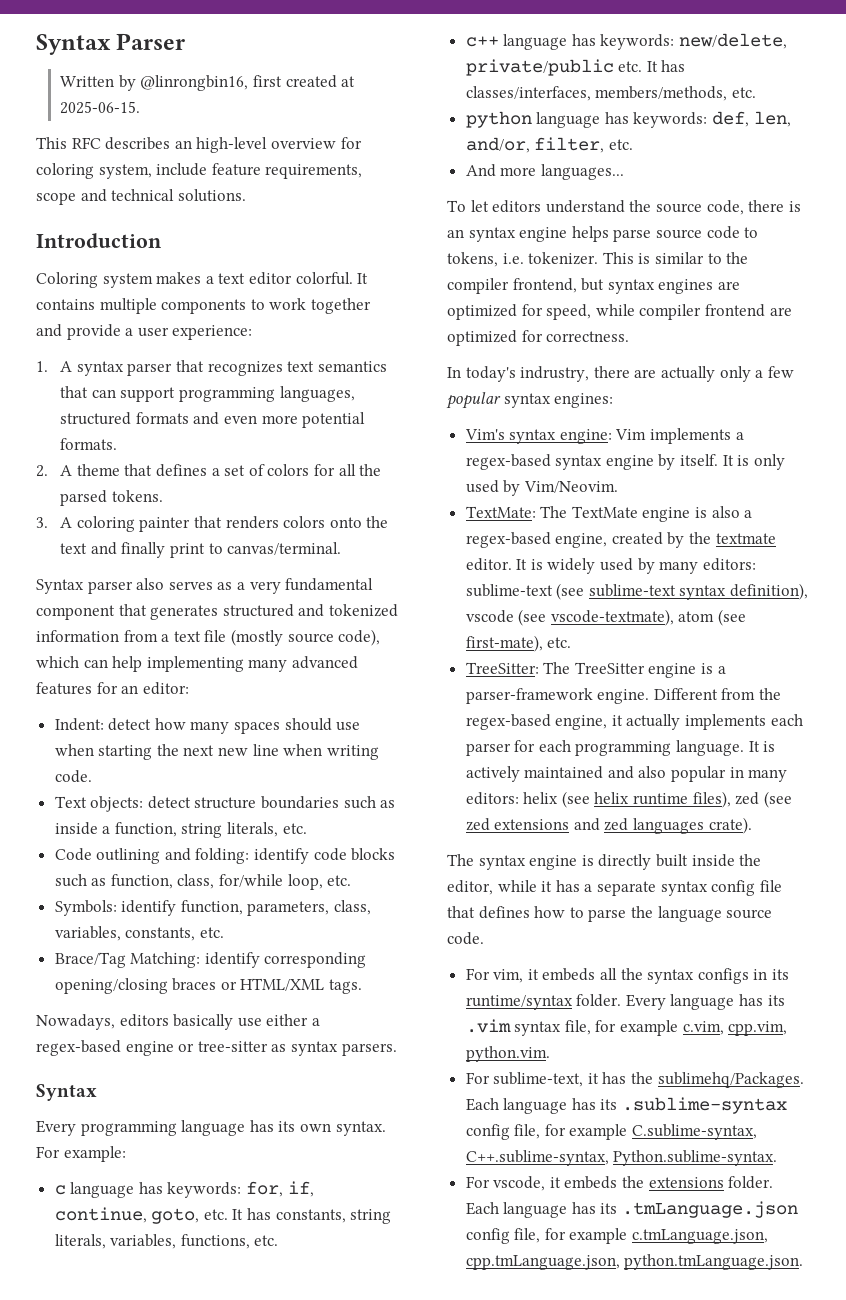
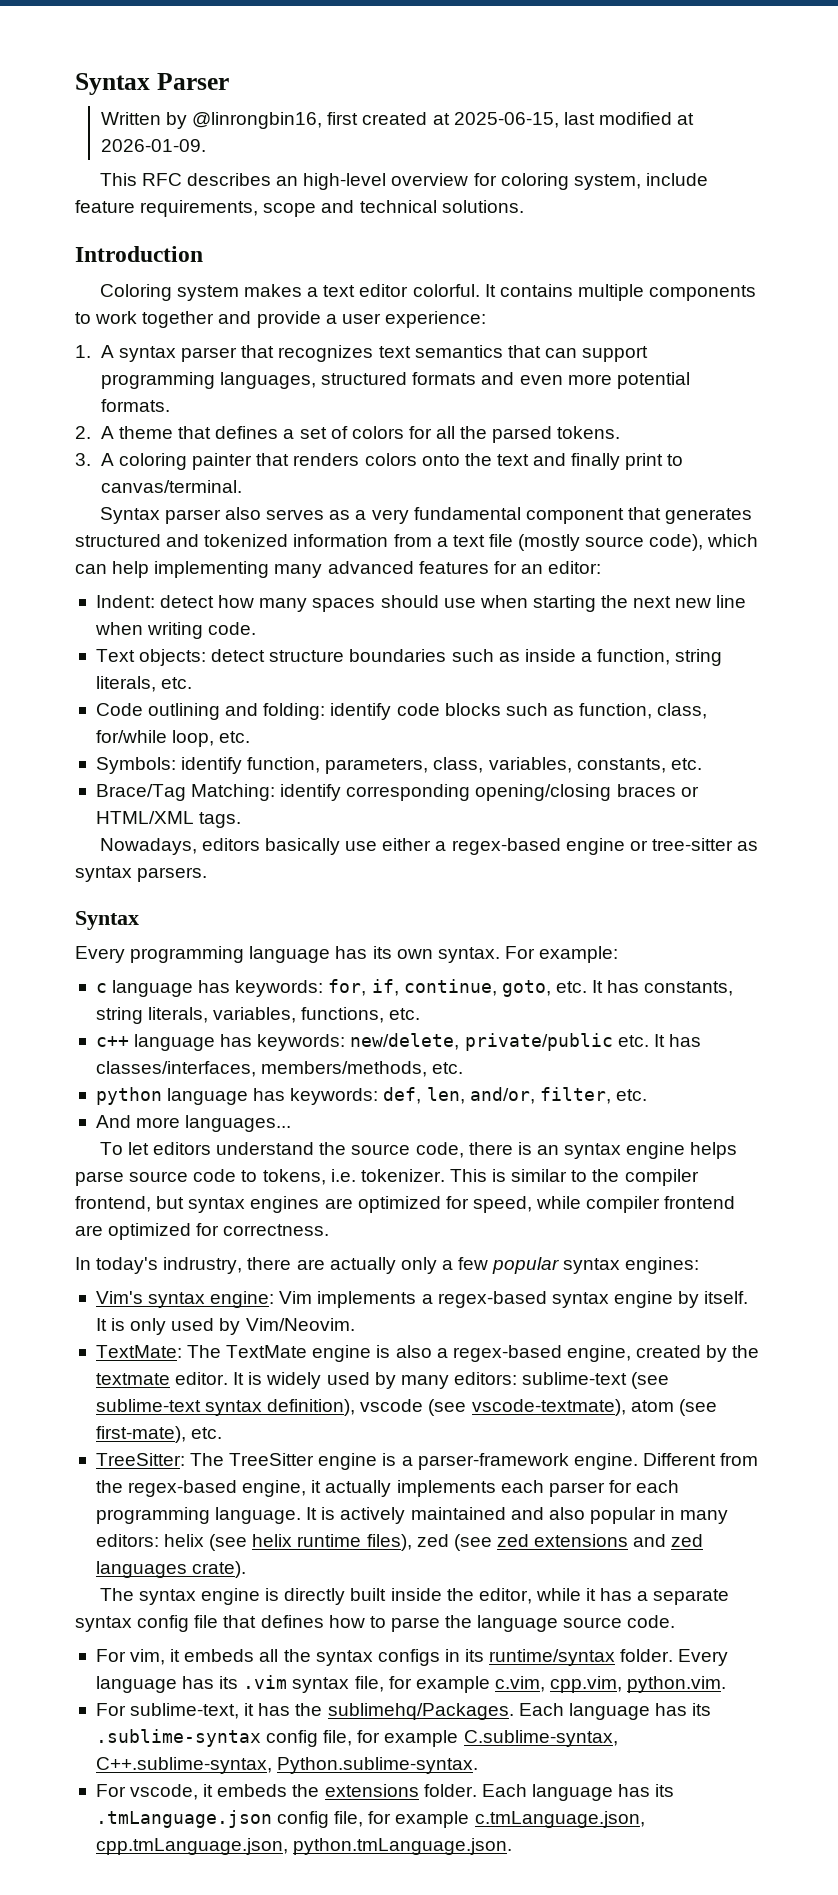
- Written by @linrongbin16, first created at 2025-06-15.
+ Written by @linrongbin16, first created at 2025-06-15, last modified at 2026-01-09.

